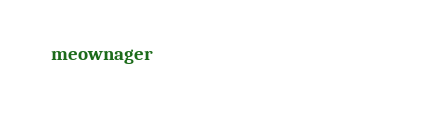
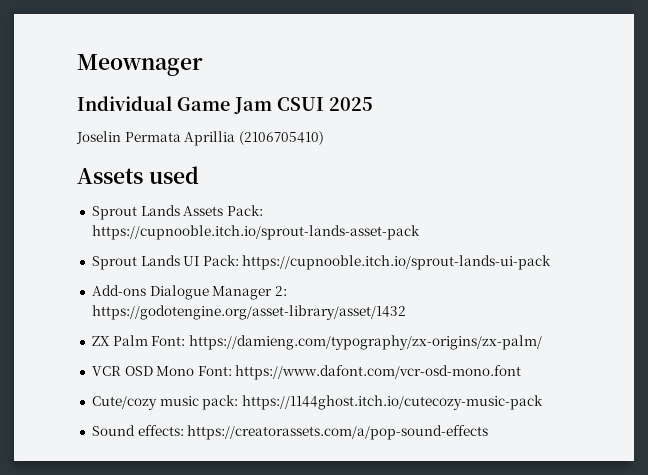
- meownager
+ Meownager
+ Individual Game Jam CSUI 2025
+ Joselin Permata Aprillia (2106705410)
+ Assets used
+ Sprout Lands Assets Pack: https://cupnooble.itch.io/sprout-lands-asset-pack
+ Sprout Lands UI Pack: https://cupnooble.itch.io/sprout-lands-ui-pack
+ Add-ons Dialogue Manager 2: https://godotengine.org/asset-library/asset/1432
+ ZX Palm Font: https://damieng.com/typography/zx-origins/zx-palm/
+ VCR OSD Mono Font: https://www.dafont.com/vcr-osd-mono.font
+ Cute/cozy music pack: https://1144ghost.itch.io/cutecozy-music-pack
+ Sound effects: https://creatorassets.com/a/pop-sound-effects

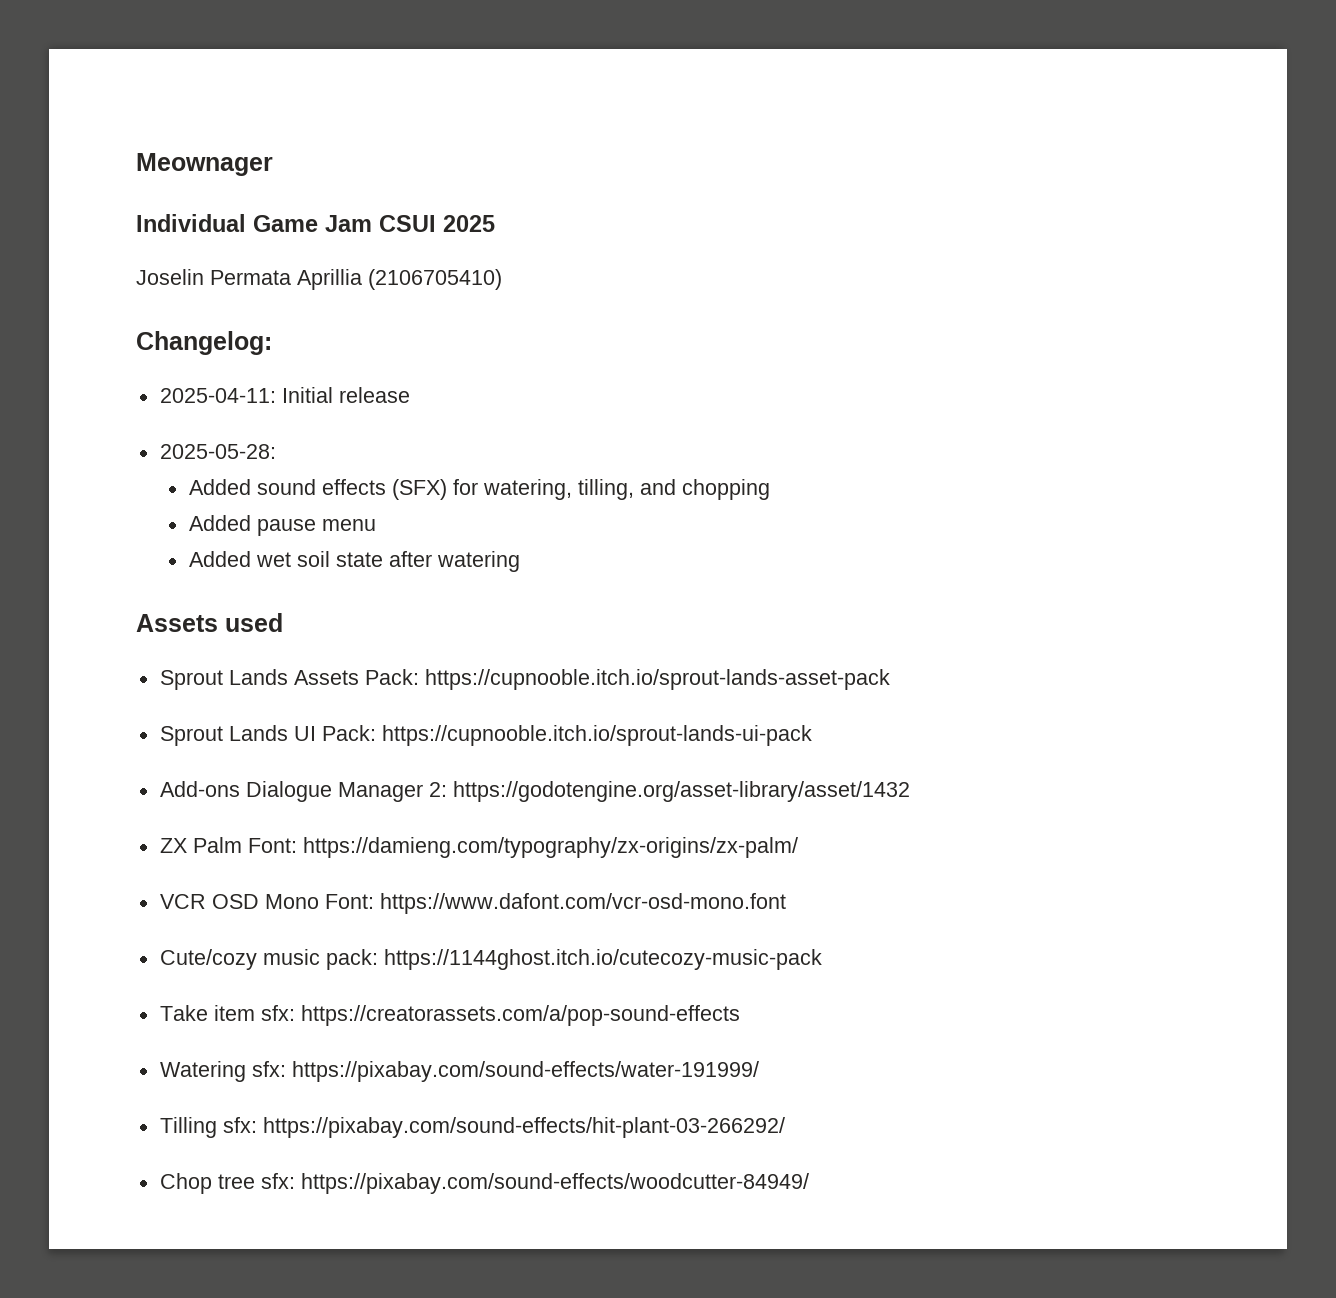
+ Changelog:
+ 2025-04-11: Initial release
+ 2025-05-28:
+ Added sound effects (SFX) for watering, tilling, and chopping
+ Added pause menu
+ Added wet soil state after watering
- Sound effects: https://creatorassets.com/a/pop-sound-effects
+ Take item sfx: https://creatorassets.com/a/pop-sound-effects
+ Watering sfx: https://pixabay.com/sound-effects/water-191999/
+ Tilling sfx: https://pixabay.com/sound-effects/hit-plant-03-266292/
+ Chop tree sfx: https://pixabay.com/sound-effects/woodcutter-84949/

